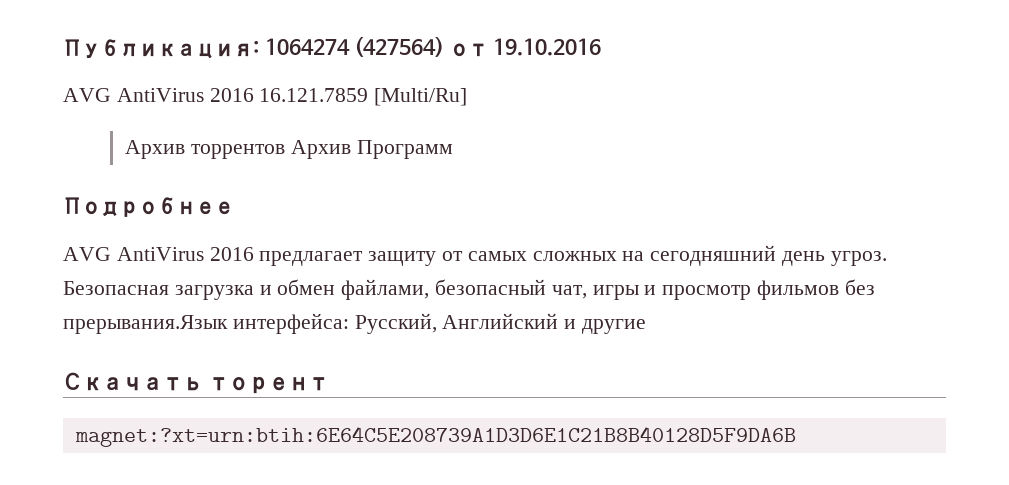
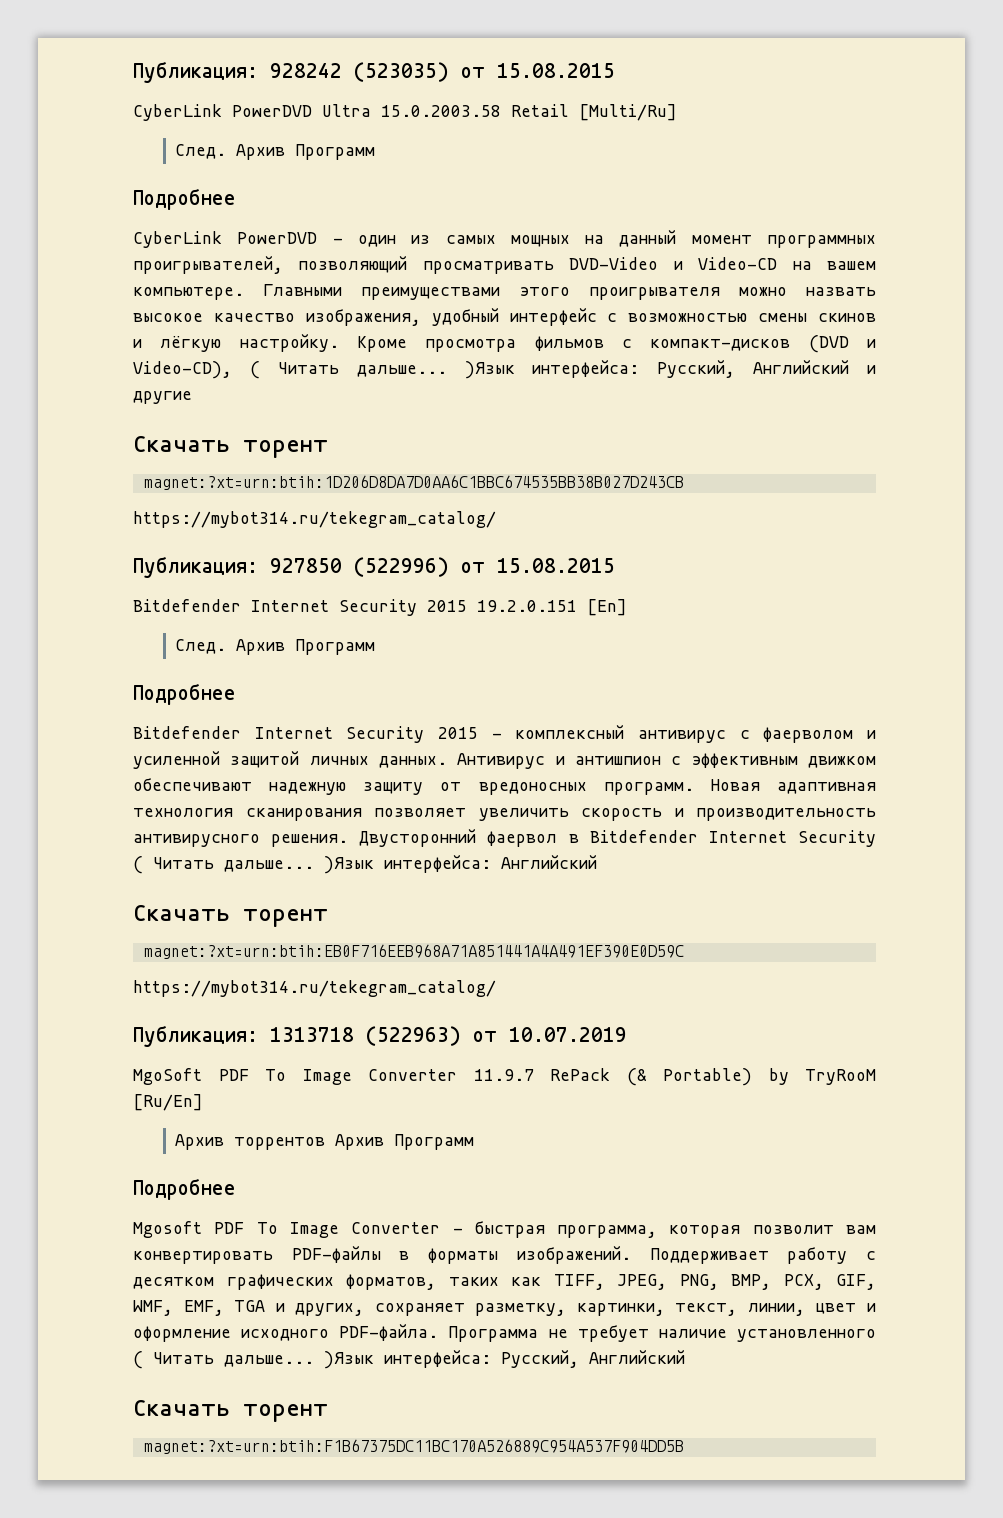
- Публикация: 1064274 (427564) от 19.10.2016
- AVG AntiVirus 2016 16.121.7859 [Multi/Ru]
- Архив торрентов Архив Программ
+ Публикация: 928242 (523035) от 15.08.2015
+ CyberLink PowerDVD Ultra 15.0.2003.58 Retail [Multi/Ru]
+ След. Архив Программ
  Подробнее
- AVG AntiVirus 2016 предлагает защиту от самых сложных на сегодняшний день угроз. Безопасная загрузка и обмен файлами, безопасный чат, игры и просмотр фильмов без прерывания.Язык интерфейса: Русский, Английский и другие
+ CyberLink PowerDVD - один из самых мощных на данный момент программных проигрывателей, позволяющий просматривать DVD-Video и Video-CD на вашем компьютере. Главными преимуществами этого проигрывателя можно назвать высокое качество изображения, удобный интерфейс с возможностью смены скинов и лёгкую настройку. Кроме просмотра фильмов с компакт-дисков (DVD и Video-CD), ( Читать дальше... )Язык интерфейса: Русский, Английский и другие
- magnet:?xt=urn:btih:6E64C5E208739A1D3D6E1C21B8B40128D5F9DA6B
+ magnet:?xt=urn:btih:1D206D8DA7D0AA6C1BBC674535BB38B027D243CB
+ https://mybot314.ru/tekegram_catalog/
+ Публикация: 927850 (522996) от 15.08.2015
+ Bitdefender Internet Security 2015 19.2.0.151 [En]
+ След. Архив Программ
+ Подробнее
+ Bitdefender Internet Security 2015 - комплексный антивирус с фаерволом и усиленной защитой личных данных. Антивирус и антишпион с эффективным движком обеспечивают надежную защиту от вредоносных программ. Новая адаптивная технология сканирования позволяет увеличить скорость и производительность антивирусного решения. Двусторонний фаервол в Bitdefender Internet Security ( Читать дальше... )Язык интерфейса: Английский
+ Скачать торент
+ magnet:?xt=urn:btih:EB0F716EEB968A71A851441A4A491EF390E0D59C
+ https://mybot314.ru/tekegram_catalog/
+ Публикация: 1313718 (522963) от 10.07.2019
+ MgoSoft PDF To Image Converter 11.9.7 RePack (& Portable) by TryRooM [Ru/En]
+ Архив торрентов Архив Программ
+ Подробнее
+ Mgosoft PDF To Image Converter - быстрая программа, которая позволит вам конвертировать PDF-файлы в форматы изображений. Поддерживает работу с десятком графических форматов, таких как TIFF, JPEG, PNG, BMP, PCX, GIF, WMF, EMF, TGA и других, сохраняет разметку, картинки, текст, линии, цвет и оформление исходного PDF-файла. Программа не требует наличие установленного ( Читать дальше... )Язык интерфейса: Русский, Английский
+ Скачать торент
+ magnet:?xt=urn:btih:F1B67375DC11BC170A526889C954A537F904DD5B

